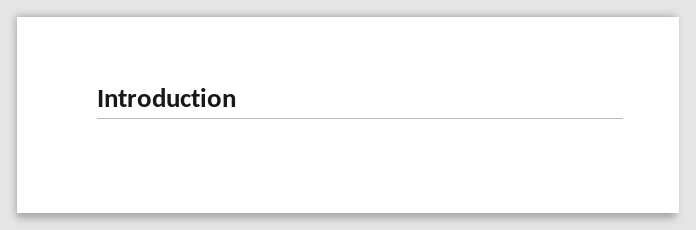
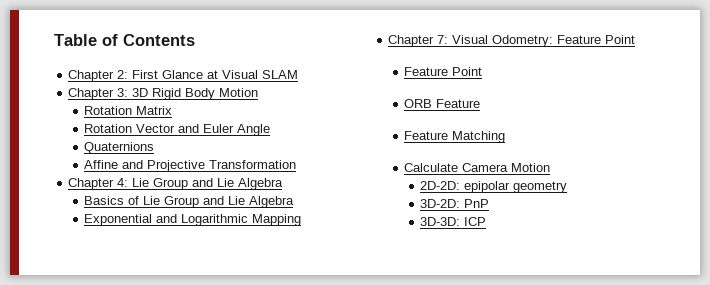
- Introduction
+ Table of Contents
+ Chapter 2: First Glance at Visual SLAM
+ Chapter 3: 3D Rigid Body Motion
+ Rotation Matrix
+ Rotation Vector and Euler Angle
+ Quaternions
+ Affine and Projective Transformation
+ Chapter 4: Lie Group and Lie Algebra
+ Basics of Lie Group and Lie Algebra
+ Exponential and Logarithmic Mapping
+ Chapter 7: Visual Odometry: Feature Point
+ Feature Point
+ ORB Feature
+ Feature Matching
+ Calculate Camera Motion
+ 2D-2D: epipolar geometry
+ 3D-2D: PnP
+ 3D-3D: ICP

